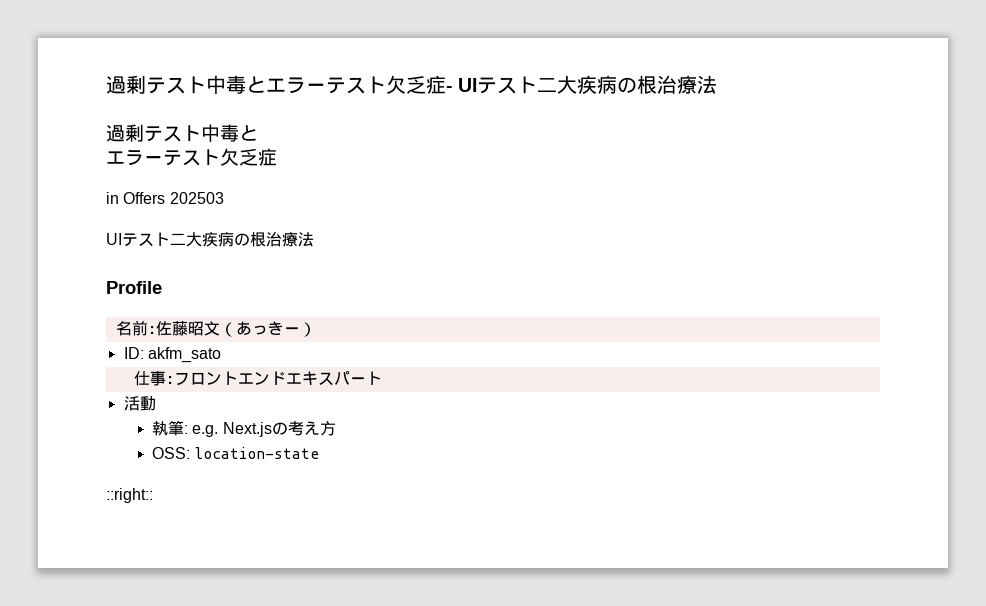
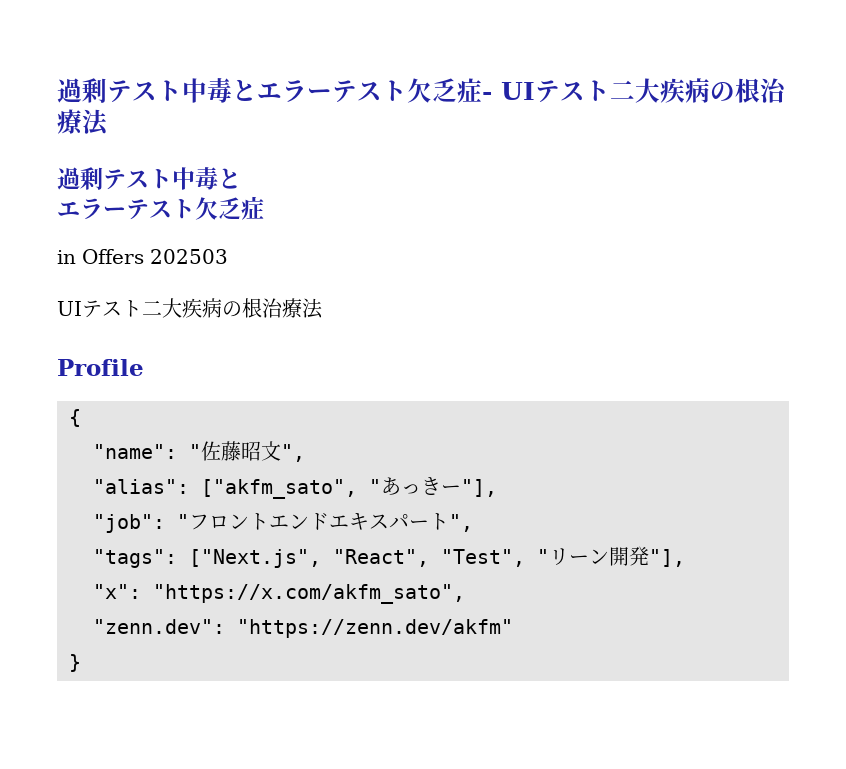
- 名前:佐藤昭文（あっきー）
- ID: akfm_sato
- 仕事:フロントエンドエキスパート
- 活動
- 執筆: e.g. Next.jsの考え方
- OSS: location-state
- ::right::
+ {
+ "name": "佐藤昭文",
+ "alias": ["akfm_sato", "あっきー"],
+ "job": "フロントエンドエキスパート",
+ "tags": ["Next.js", "React", "Test", "リーン開発"],
+ "x": "https://x.com/akfm_sato",
+ "zenn.dev": "https://zenn.dev/akfm"
+ }

